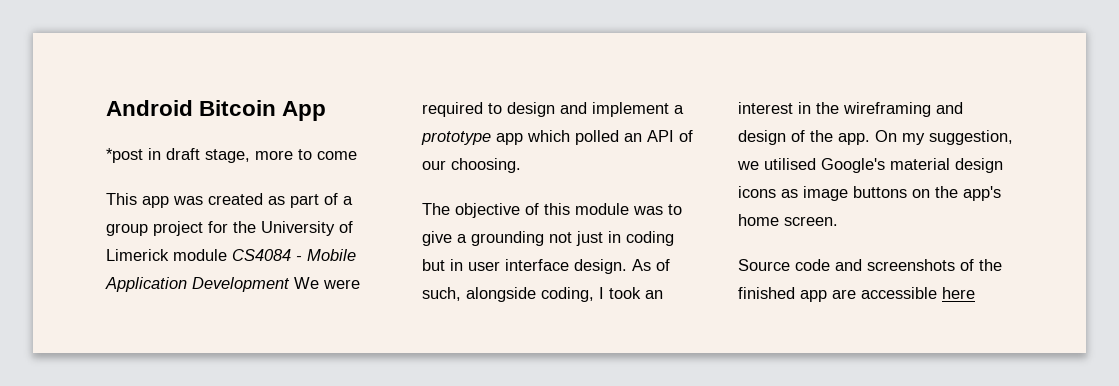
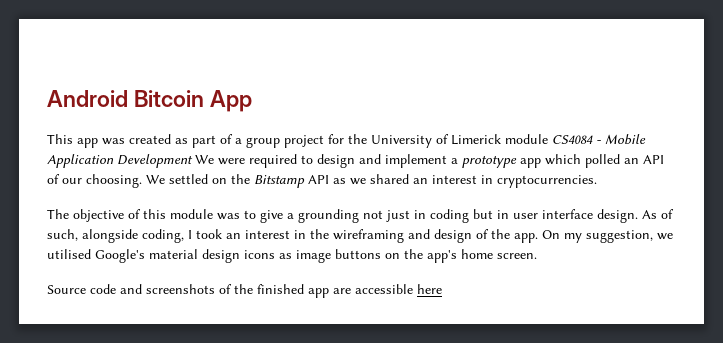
- *post in draft stage, more to come
+ We settled on the Bitstamp API as we shared an interest in cryptocurrencies.

